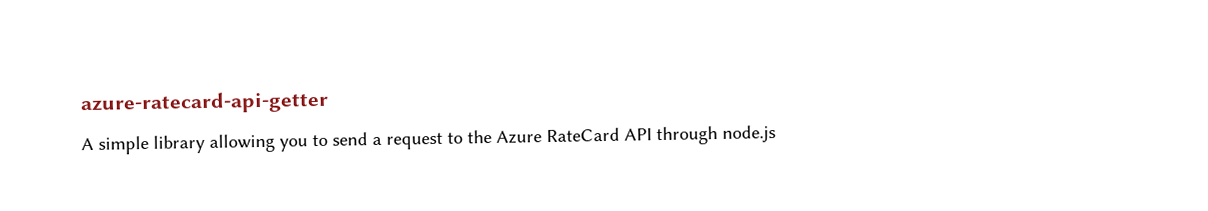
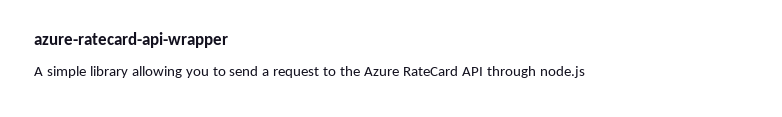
- azure-ratecard-api-getter
+ azure-ratecard-api-wrapper

